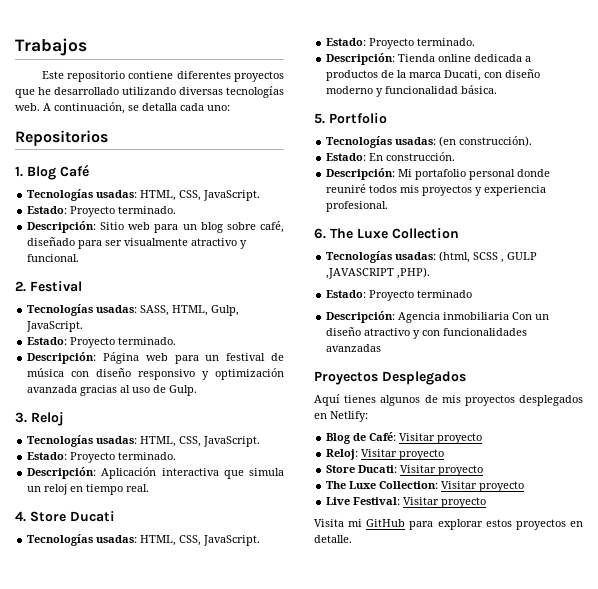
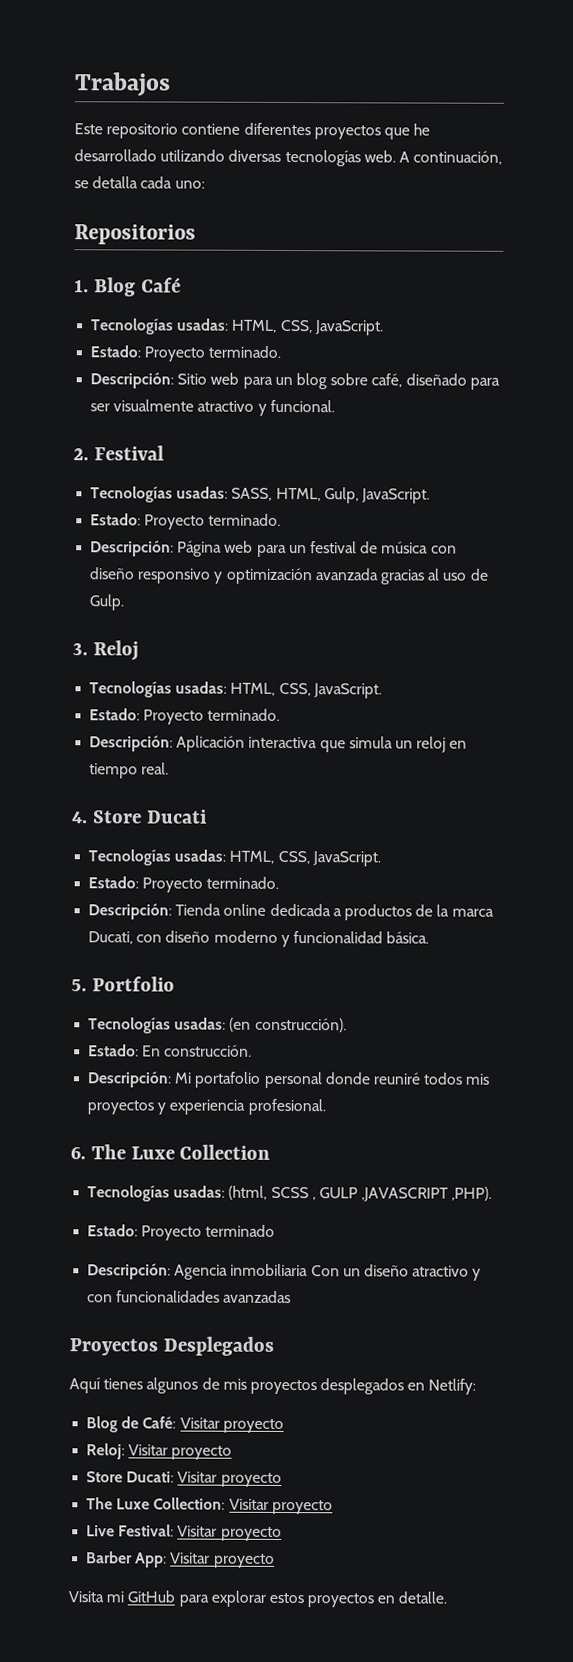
+ Barber App: Visitar proyecto

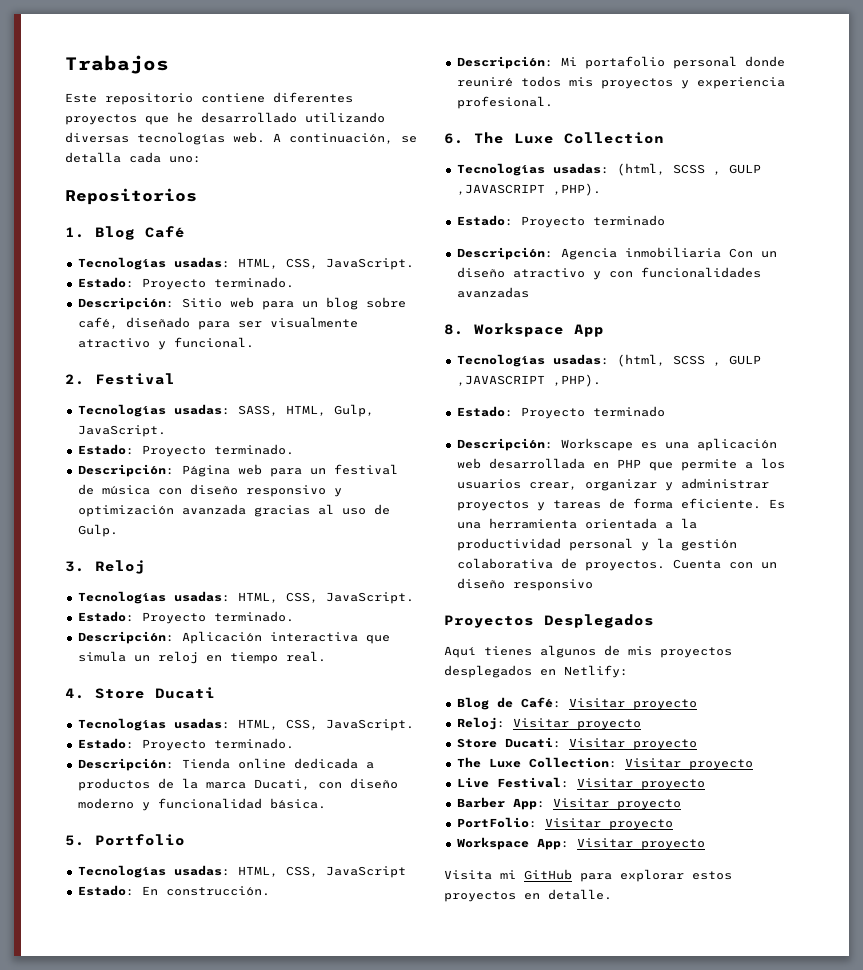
- Tecnologías usadas: (en construcción).
+ Tecnologías usadas: HTML, CSS, JavaScript
+ 8. Workspace App
+ Tecnologías usadas: (html, SCSS , GULP ,JAVASCRIPT ,PHP).
+ Estado: Proyecto terminado
+ Descripción: Workscape es una aplicación web desarrollada en PHP que permite a los usuarios crear, organizar y administrar proyectos y tareas de forma eficiente. Es una herramienta orientada a la productividad personal y la gestión colaborativa de proyectos. Cuenta con un diseño responsivo
+ PortFolio: Visitar proyecto
+ Workspace App: Visitar proyecto

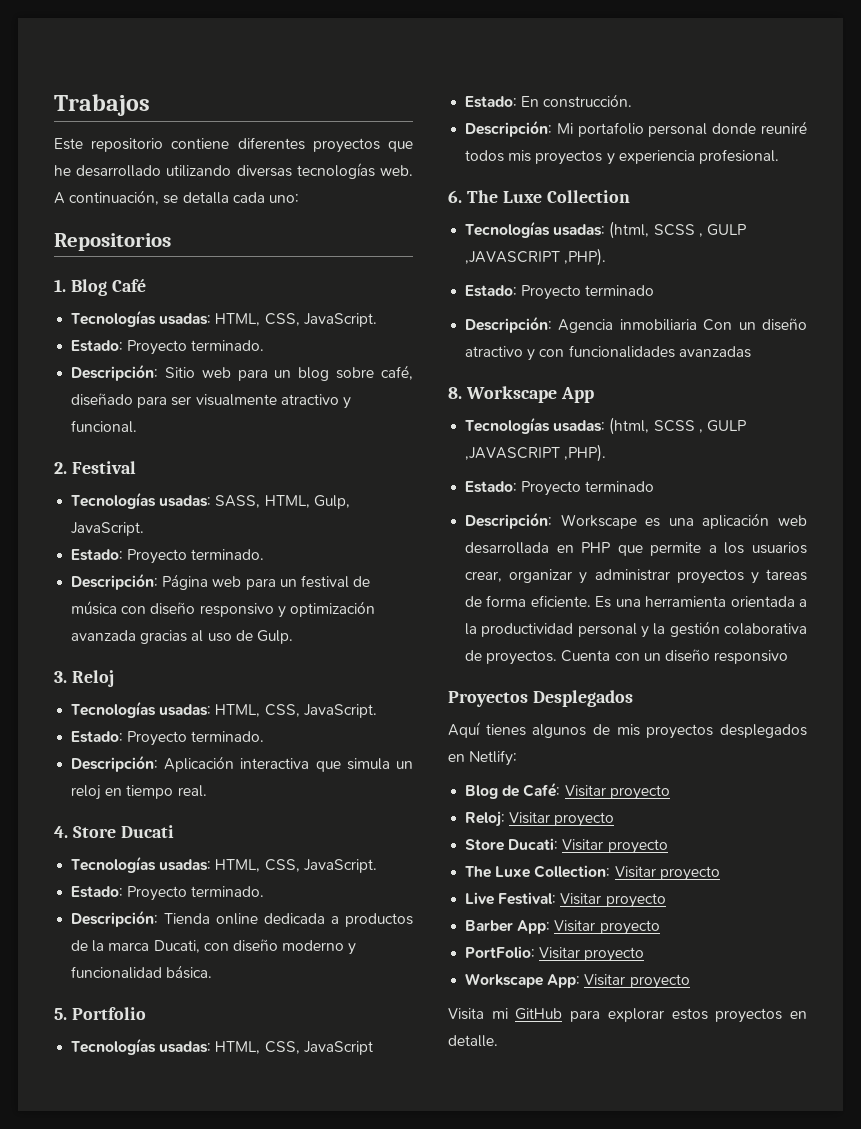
- 8. Workspace App
+ 8. Workscape App
- Workspace App: Visitar proyecto
+ Workscape App: Visitar proyecto

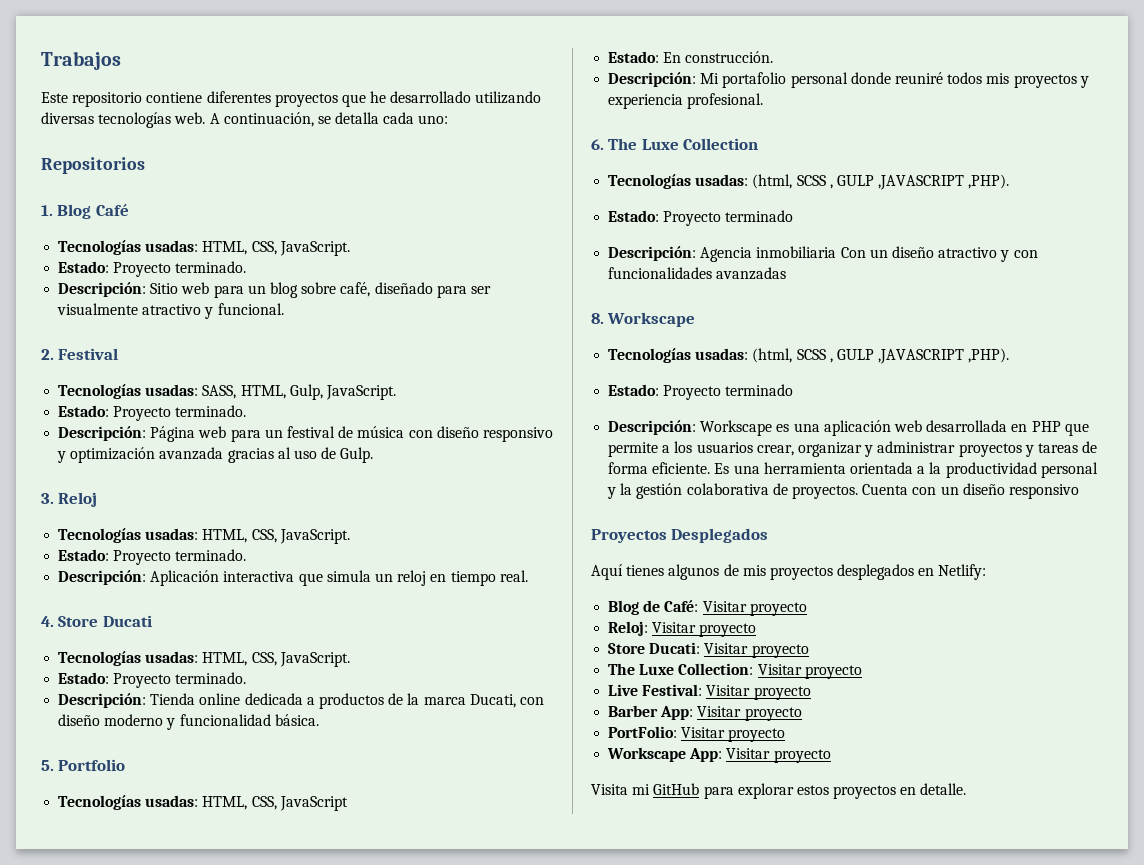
- 8. Workscape App
+ 8. Workscape

